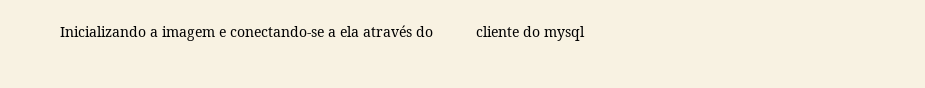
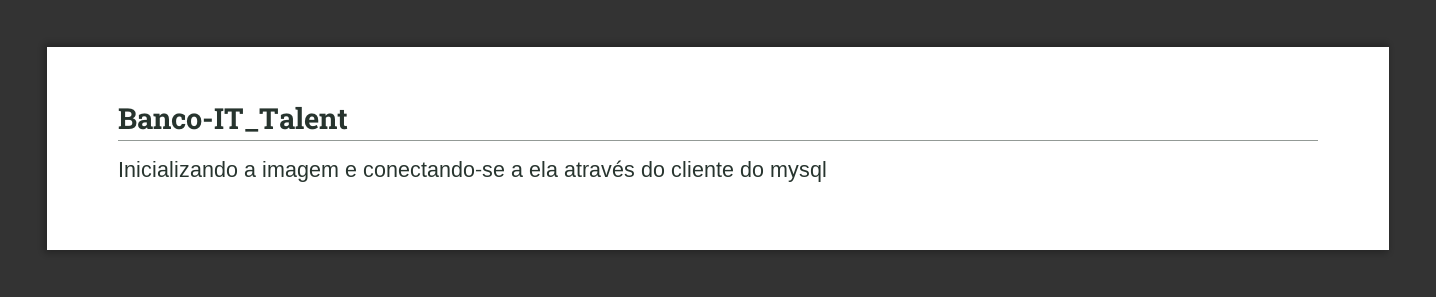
+ Banco-IT_Talent

